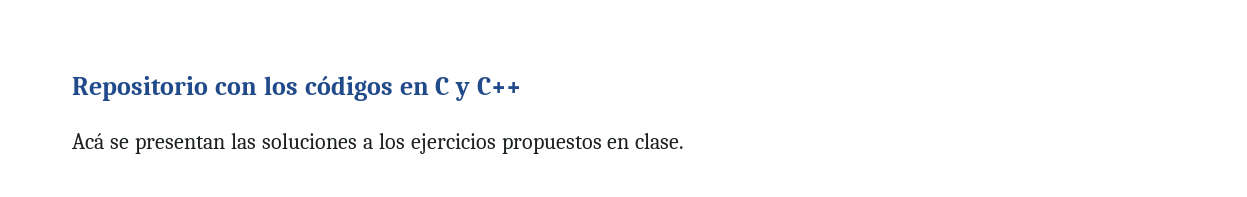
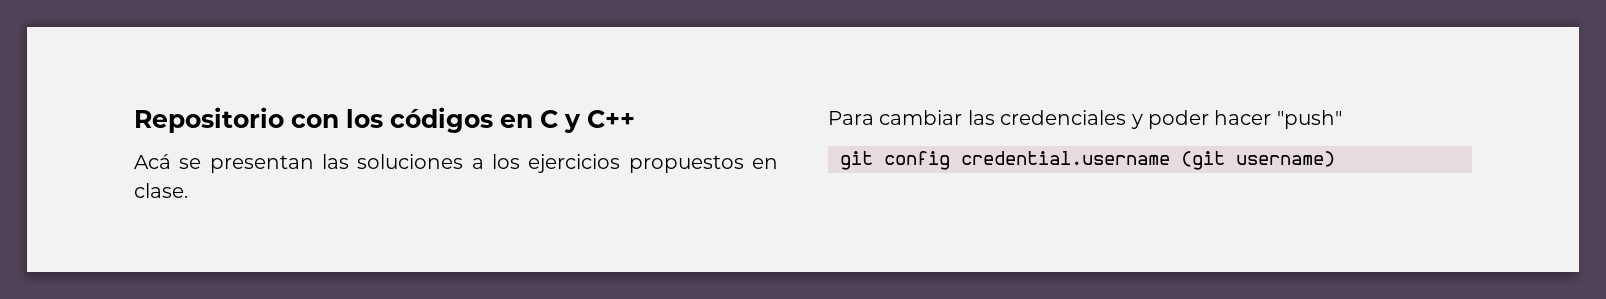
+ Para cambiar las credenciales y poder hacer "push"
+ git config credential.username (git username)

